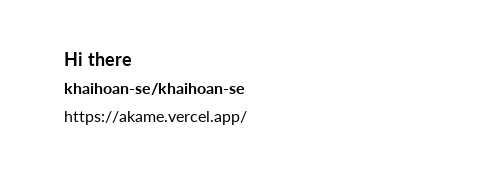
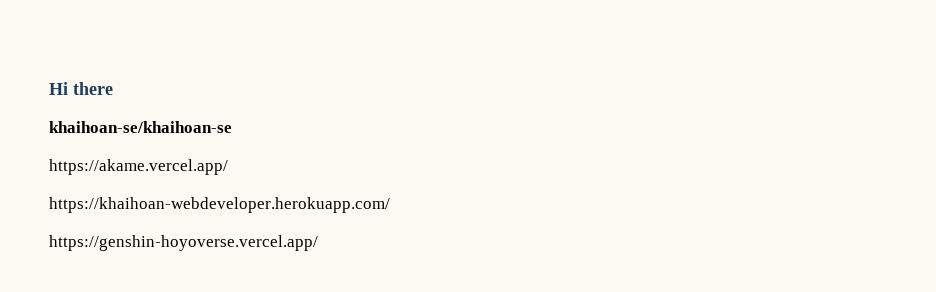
+ https://khaihoan-webdeveloper.herokuapp.com/
+ https://genshin-hoyoverse.vercel.app/

